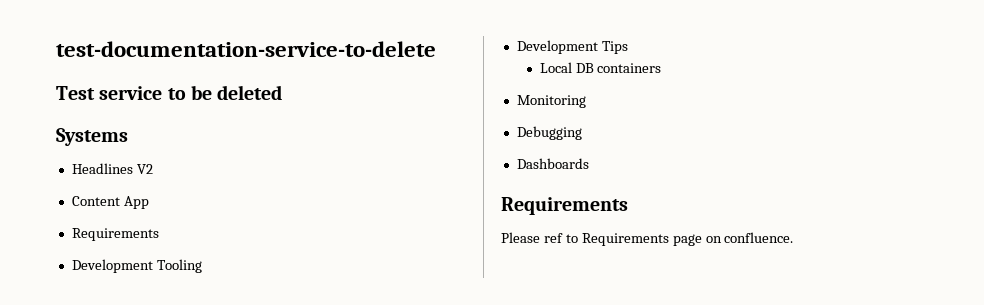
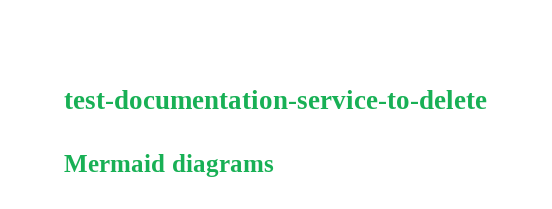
- Test service to be deleted
- Systems
- Headlines V2
- Content App
- Requirements
- Development Tooling
- Development Tips
- Local DB containers
- Monitoring
- Debugging
- Dashboards
- Requirements
- Please ref to Requirements page on confluence.
+ Mermaid diagrams

